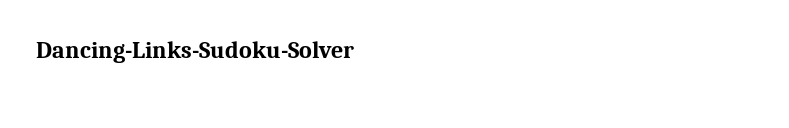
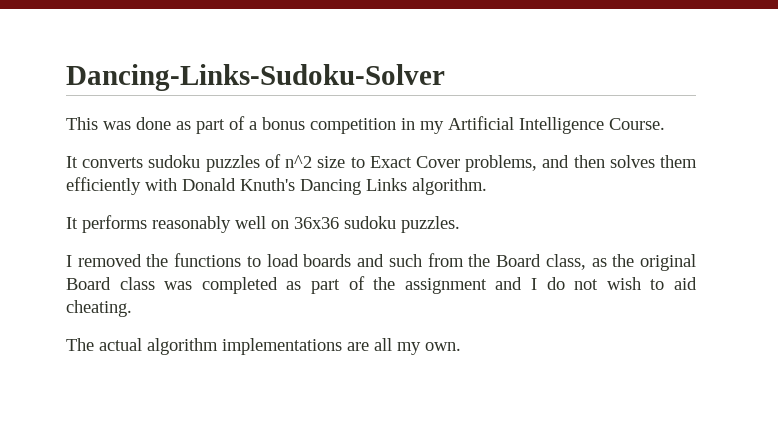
+ This was done as part of a bonus competition in my Artificial Intelligence Course.
+ It converts sudoku puzzles of n^2 size to Exact Cover problems, and then solves them efficiently with Donald Knuth's Dancing Links algorithm.
+ It performs reasonably well on 36x36 sudoku puzzles.
+ I removed the functions to load boards and such from the Board class, as the original Board class was completed as part of the assignment and I do not wish to aid cheating.
+ The actual algorithm implementations are all my own.

